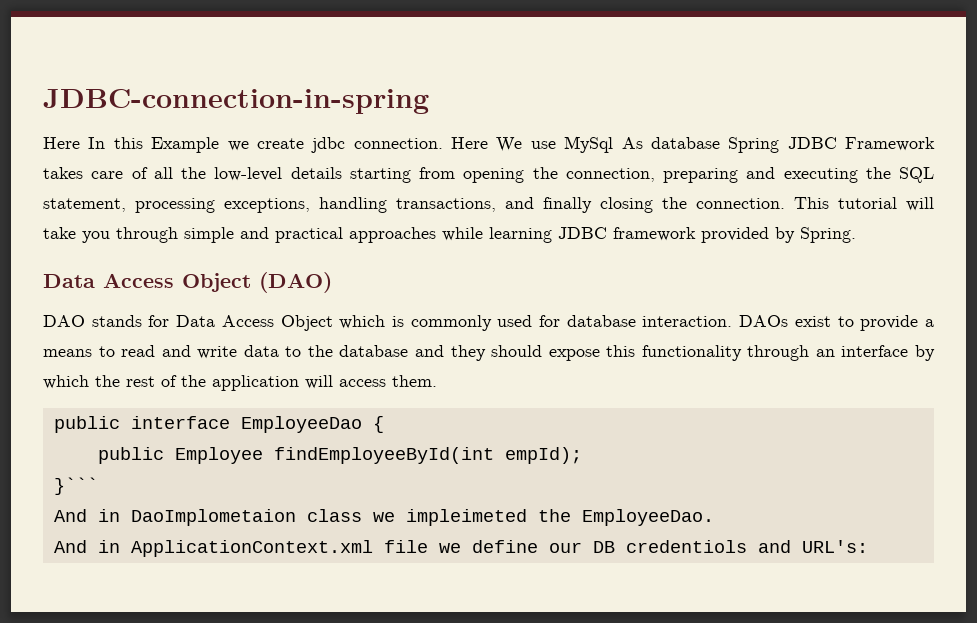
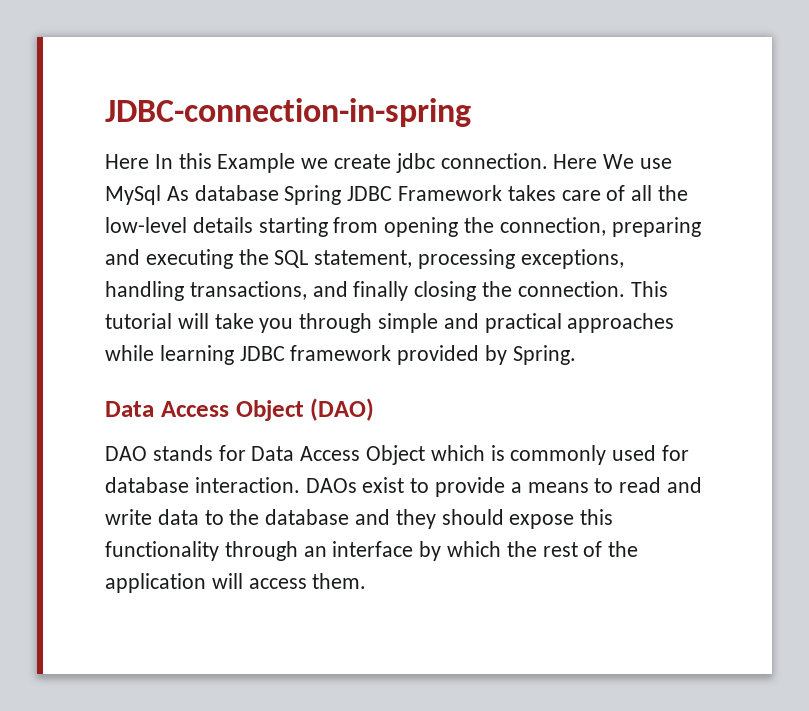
- public interface EmployeeDao {
- public Employee findEmployeeById(int empId);
- }```
- And in DaoImplometaion class we impleimeted the EmployeeDao.
- And in ApplicationContext.xml file we define our DB credentiols and URL's:

